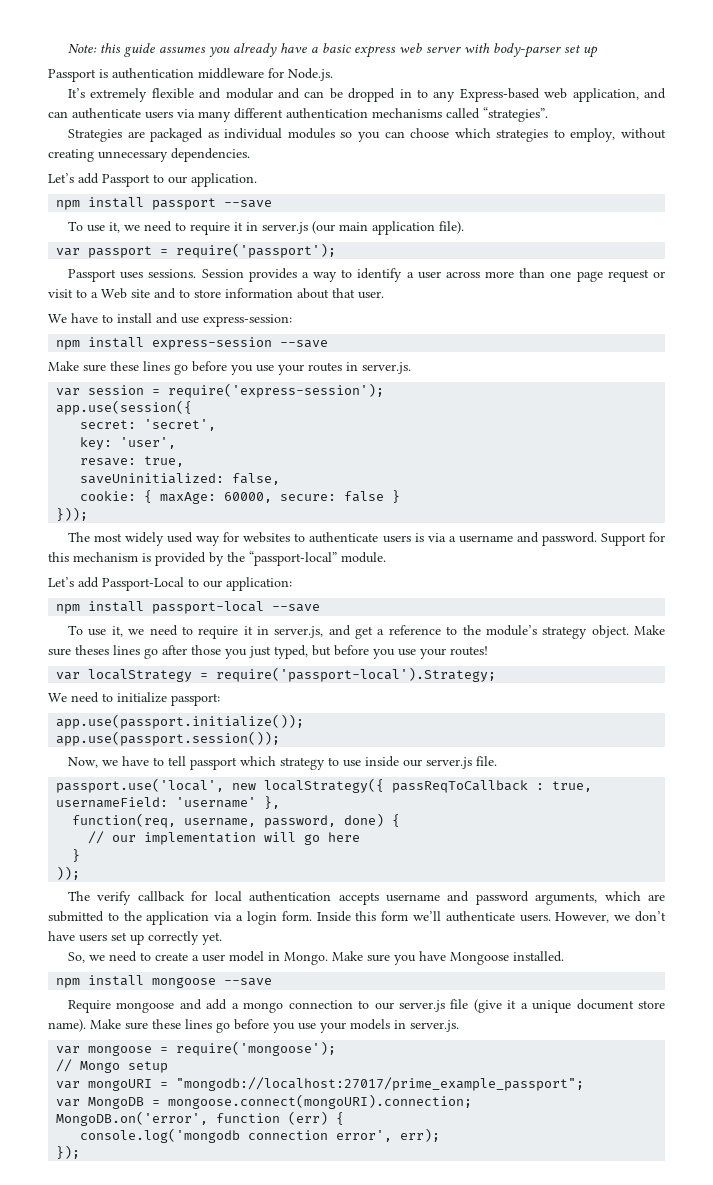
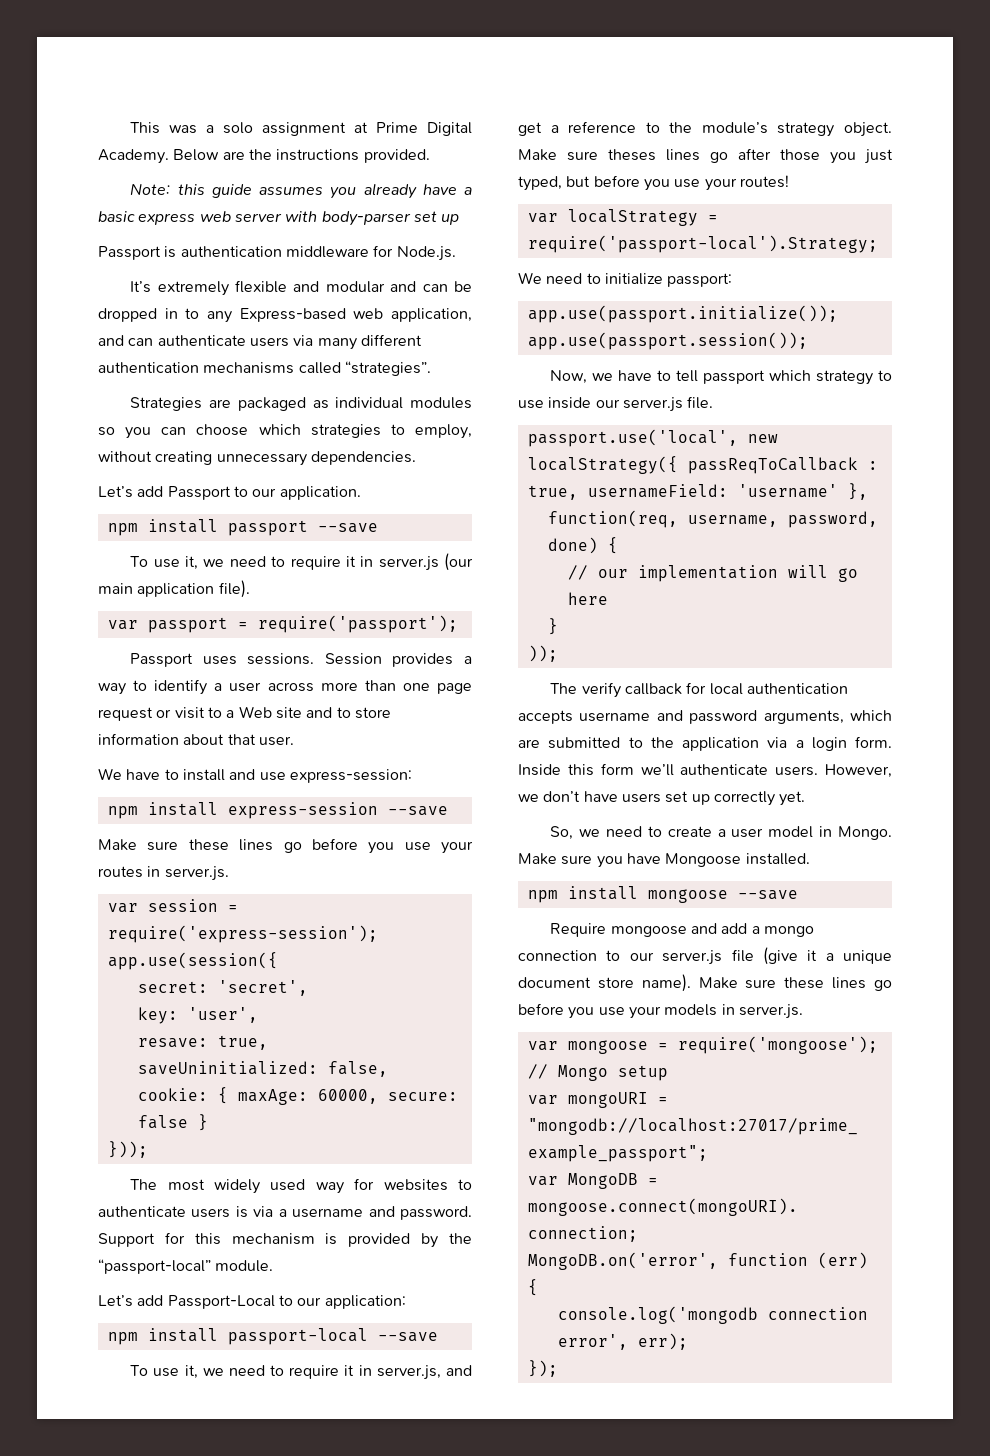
+ This was a solo assignment at Prime Digital Academy. Below are the instructions provided.

